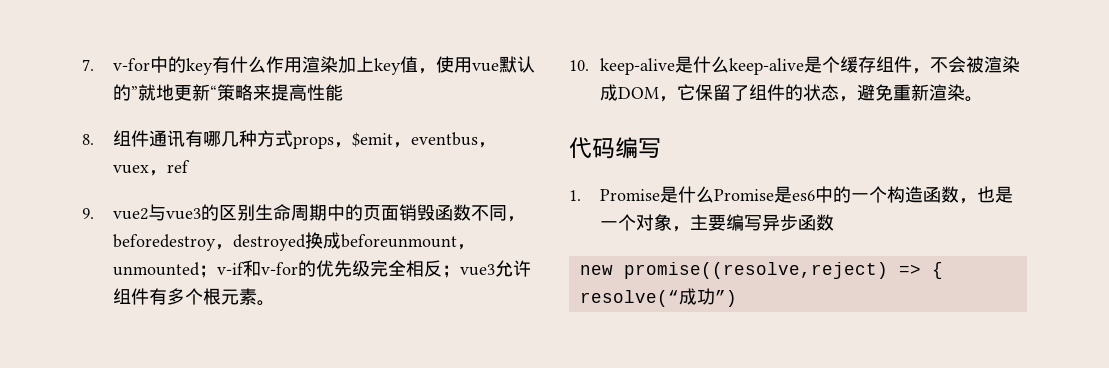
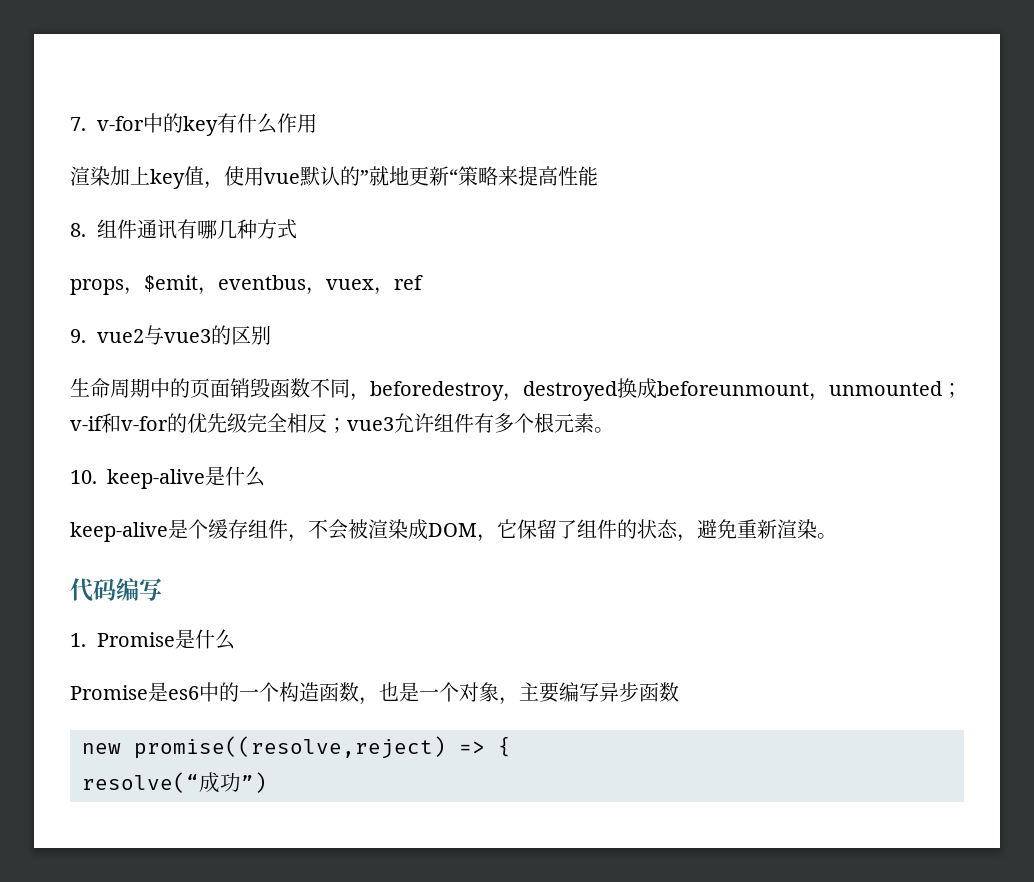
- 7. v-for中的key有什么作用渲染加上key值，使用vue默认的”就地更新“策略来提高性能
+ 7. v-for中的key有什么作用
+ 渲染加上key值，使用vue默认的”就地更新“策略来提高性能
- 8.组件通讯有哪几种方式props，$emit，eventbus，vuex，ref
+ 8.组件通讯有哪几种方式
+ props，$emit，eventbus，vuex，ref
- 9. vue2与vue3的区别生命周期中的页面销毁函数不同，beforedestroy，destroyed换成beforeunmount，unmounted；v-if和v-for的优先级完全相反；vue3允许组件有多个根元素。
+ 9. vue2与vue3的区别
+ 生命周期中的页面销毁函数不同，beforedestroy，destroyed换成beforeunmount，unmounted；v-if和v-for的优先级完全相反；vue3允许组件有多个根元素。
- 10. keep-alive是什么keep-alive是个缓存组件，不会被渲染成DOM，它保留了组件的状态，避免重新渲染。
+ 10. keep-alive是什么
+ keep-alive是个缓存组件，不会被渲染成DOM，它保留了组件的状态，避免重新渲染。
- 1. Promise是什么Promise是es6中的一个构造函数，也是一个对象，主要编写异步函数
+ 1. Promise是什么
+ Promise是es6中的一个构造函数，也是一个对象，主要编写异步函数

